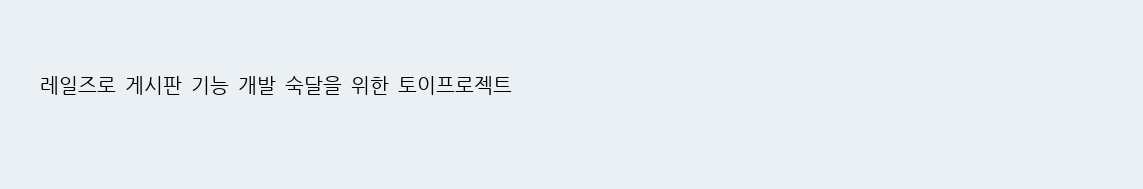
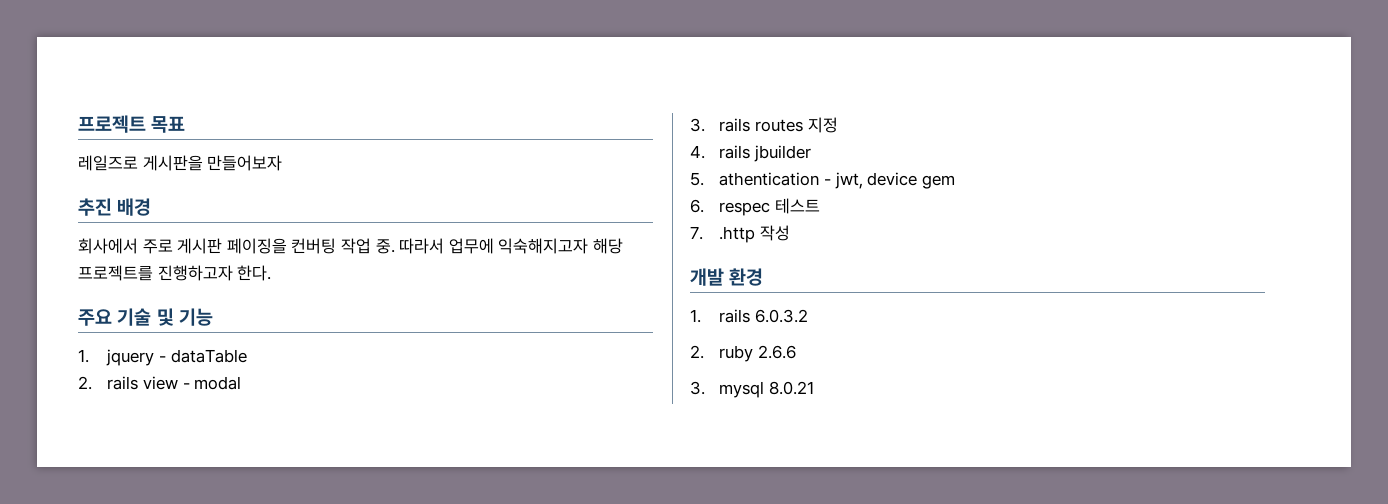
- 레일즈로 게시판 기능 개발 숙달을 위한 토이프로젝트
+ 프로젝트 목표
+ 레일즈로 게시판을 만들어보자
+ 추진 배경
+ 회사에서 주로 게시판 페이징을 컨버팅 작업 중. 따라서 업무에 익숙해지고자 해당 프로젝트를 진행하고자 한다.
+ 주요 기술 및 기능
+ 1. jquery - dataTable
+ 2. rails view - modal
+ 3. rails routes 지정
+ 4. rails jbuilder
+ 5. athentication - jwt, device gem
+ 6. respec 테스트
+ 7. .http 작성
+ 개발 환경
+ 1. rails 6.0.3.2
+ 2. ruby 2.6.6
+ 3. mysql 8.0.21

